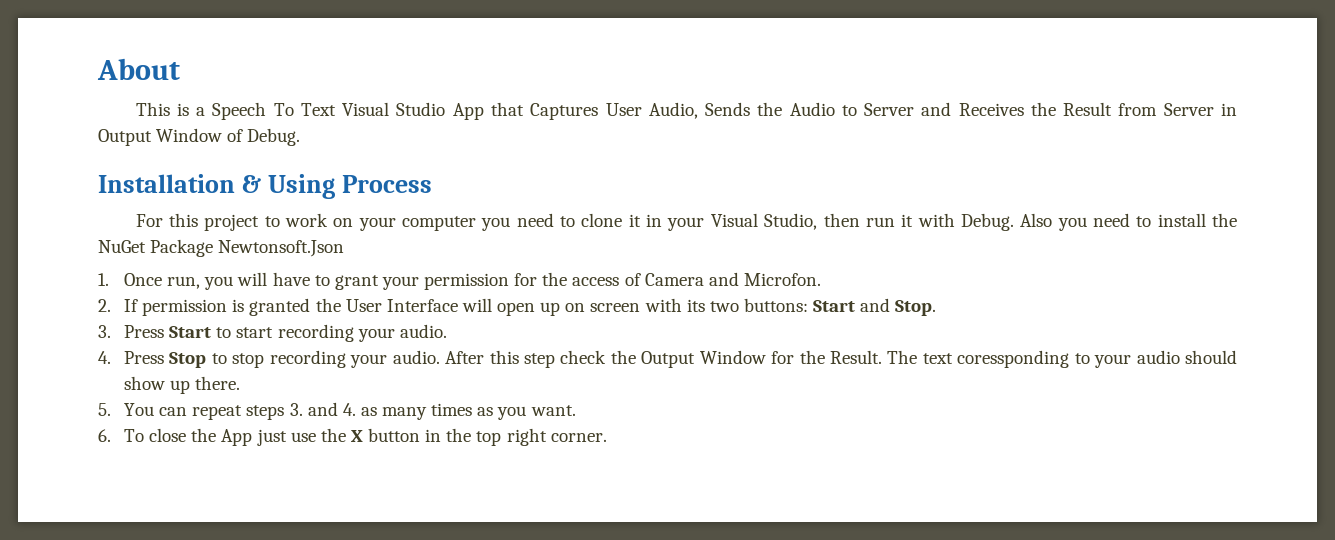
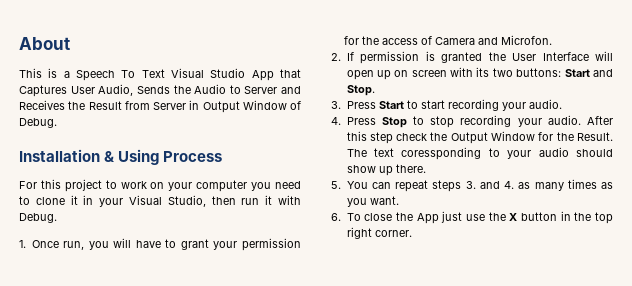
- Also you need to install the NuGet Package Newtonsoft.Json

